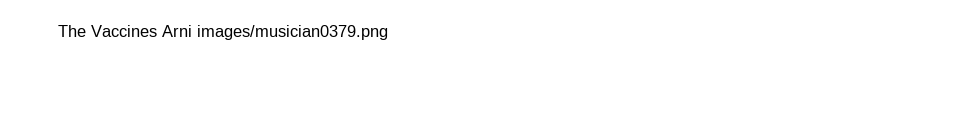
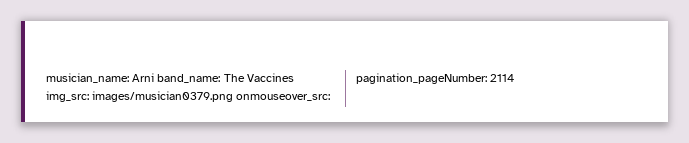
- The Vaccines Arni images/musician0379.png
+ musician_name: Arni band_name: The Vaccines img_src: images/musician0379.png onmouseover_src: pagination_pageNumber: 2114

